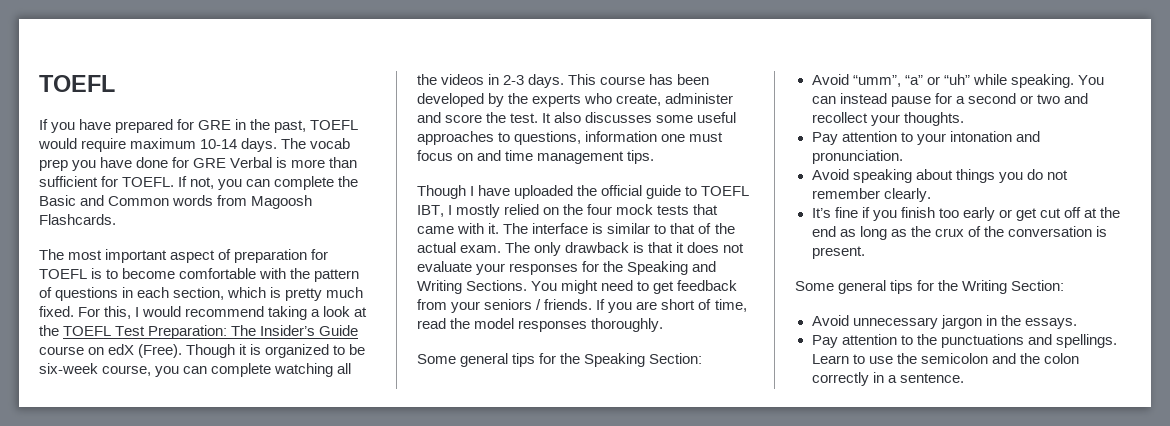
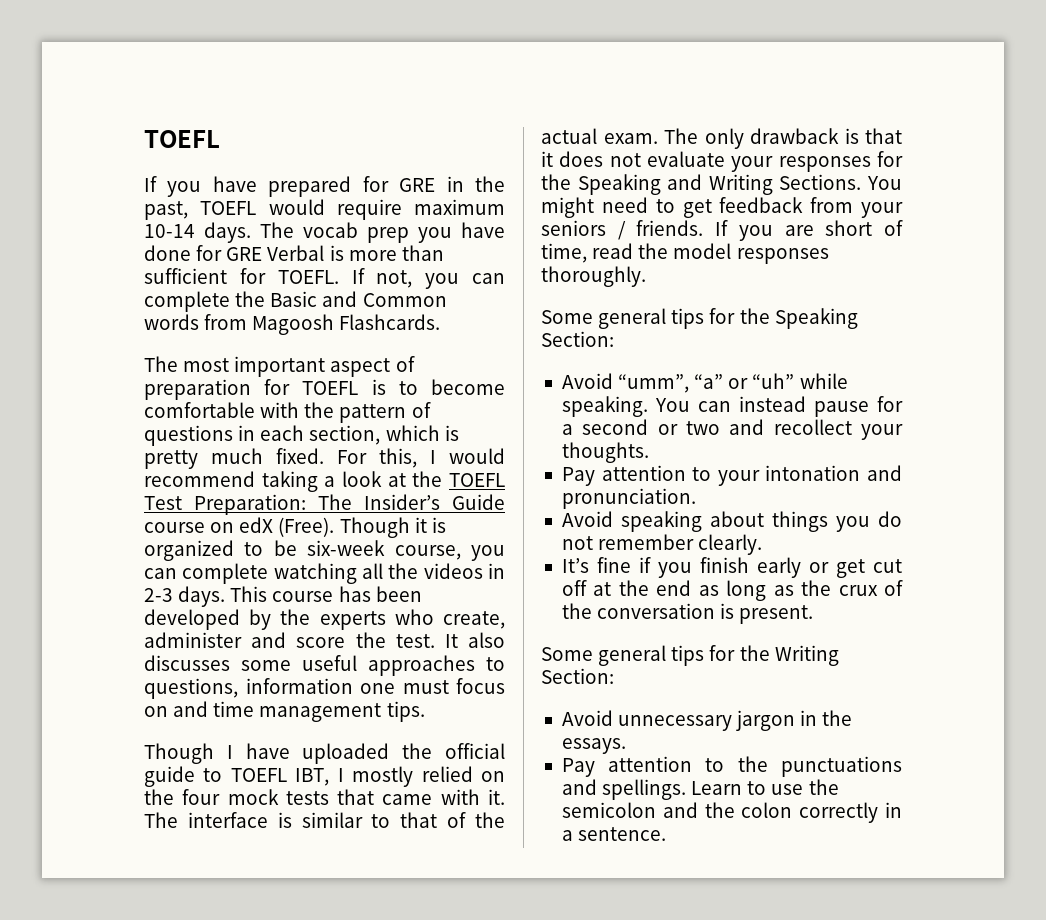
- It’s fine if you finish too early or get cut off at the end as long as the crux of the conversation is present.
+ It’s fine if you finish early or get cut off at the end as long as the crux of the conversation is present.

